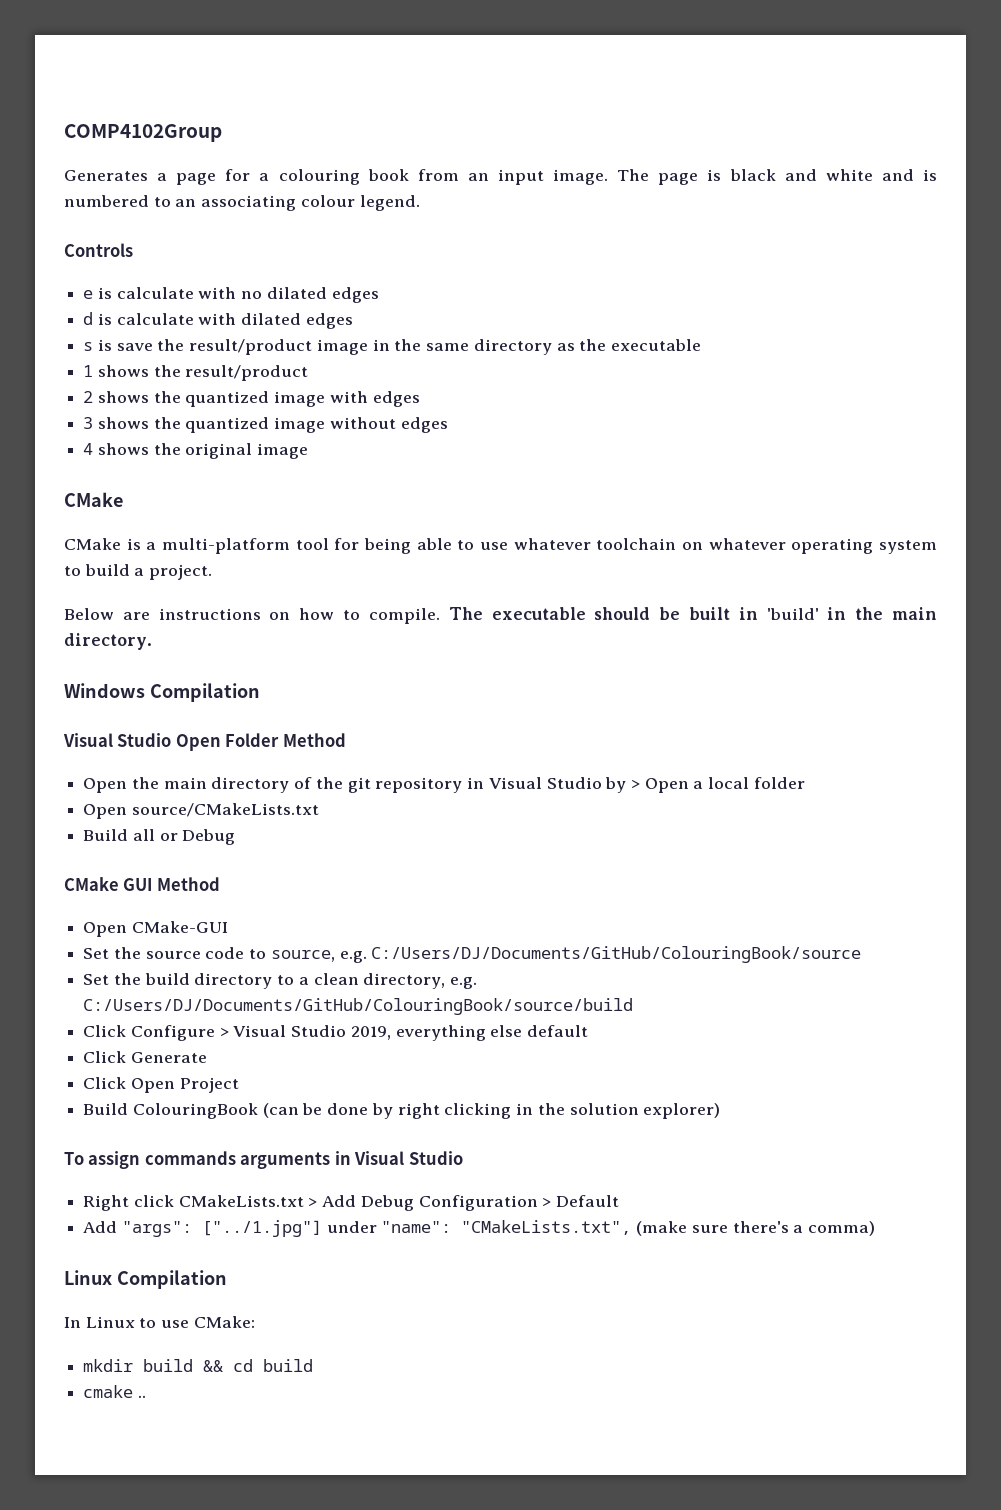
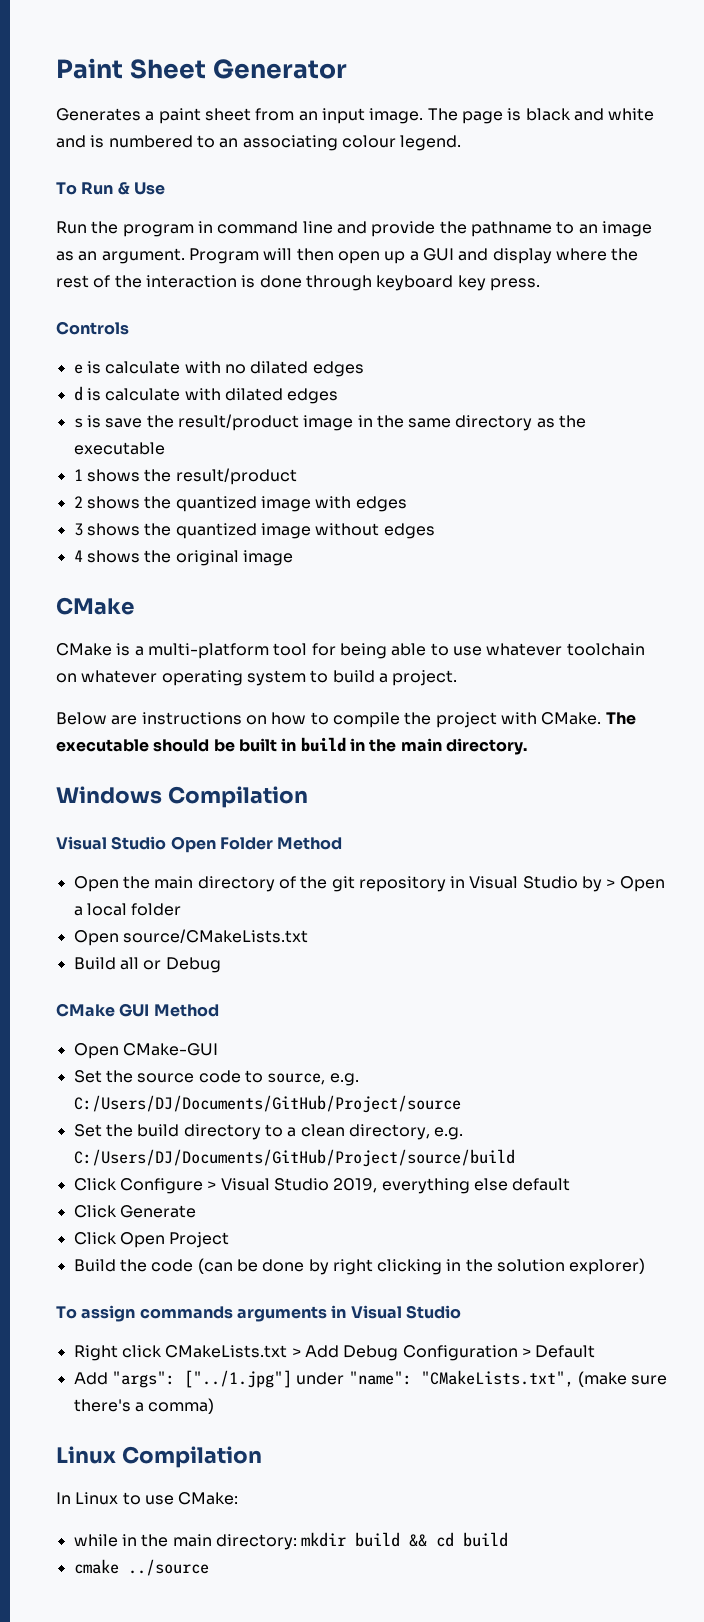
- COMP4102Group
+ Paint Sheet Generator
- Generates a page for a colouring book from an input image.
+ Generates a paint sheet from an input image.
+ To Run & Use
+ Run the program in command line and provide the pathname to an image as an argument. Program will then open up a GUI and display where the rest of the interaction is done through keyboard key press.
- Below are instructions on how to compile.
+ Below are instructions on how to compile the project with CMake.
- The executable should be built in 'build' in the main directory.
+ The executable should be built in build in the main directory.
- Set the source code to source, e.g. C:/Users/DJ/Documents/GitHub/ColouringBook/source
+ Set the source code to source, e.g. C:/Users/DJ/Documents/GitHub/Project/source
- Set the build directory to a clean directory, e.g. C:/Users/DJ/Documents/GitHub/ColouringBook/source/build
+ Set the build directory to a clean directory, e.g. C:/Users/DJ/Documents/GitHub/Project/source/build
- Build ColouringBook (can be done by right clicking in the solution explorer)
+ Build the code (can be done by right clicking in the solution explorer)
- mkdir build && cd build
+ while in the main directory: mkdir build && cd build
- cmake ..
+ cmake ../source

